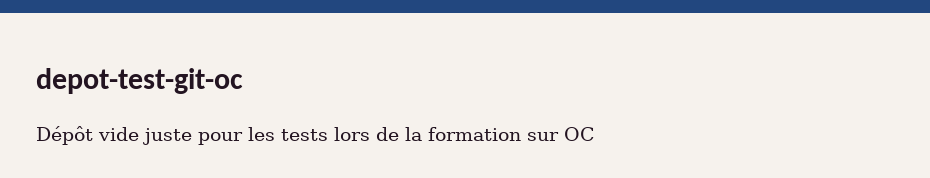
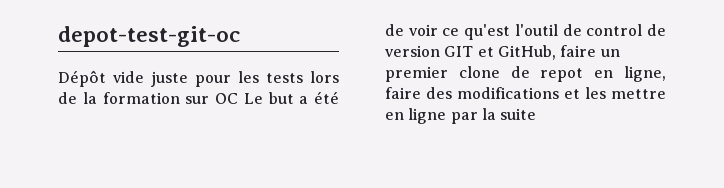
- Dépôt vide juste pour les tests lors de la formation sur OC
+ Dépôt vide juste pour les tests lors de la formation sur OC Le but a été de voir ce qu'est l'outil de control de version GIT et GitHub, faire un premier clone de repot en ligne, faire des modifications et les mettre en ligne par la suite

